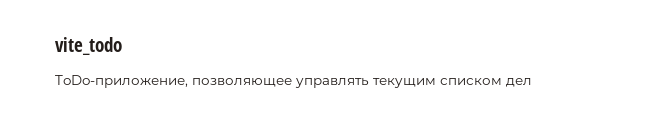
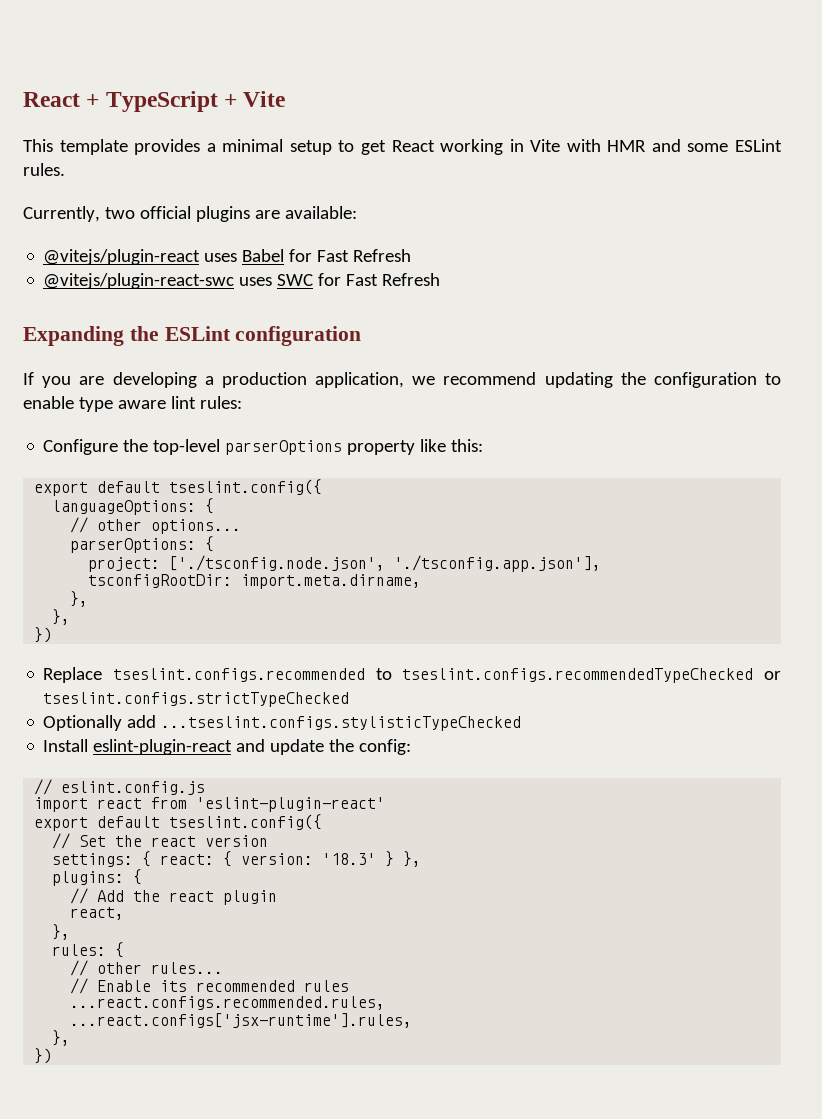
- vite_todo
- ToDo-приложение, позволяющее управлять текущим списком дел
+ React + TypeScript + Vite
+ This template provides a minimal setup to get React working in Vite with HMR and some ESLint rules.
+ Currently, two official plugins are available:
+ @vitejs/plugin-react uses Babel for Fast Refresh
+ @vitejs/plugin-react-swc uses SWC for Fast Refresh
+ Expanding the ESLint configuration
+ If you are developing a production application, we recommend updating the configuration to enable type aware lint rules:
+ Configure the top-level parserOptions property like this:
+ export default tseslint.config({
+ languageOptions: {
+ // other options...
+ parserOptions: {
+ project: ['./tsconfig.node.json', './tsconfig.app.json'],
+ tsconfigRootDir: import.meta.dirname,
+ },
+ },
+ })
+ Replace tseslint.configs.recommended to tseslint.configs.recommendedTypeChecked or tseslint.configs.strictTypeChecked
+ Optionally add ...tseslint.configs.stylisticTypeChecked
+ Install eslint-plugin-react and update the config:
+ // eslint.config.js
+ import react from 'eslint-plugin-react'
+ export default tseslint.config({
+ // Set the react version
+ settings: { react: { version: '18.3' } },
+ plugins: {
+ // Add the react plugin
+ react,
+ },
+ rules: {
+ // other rules...
+ // Enable its recommended rules
+ ...react.configs.recommended.rules,
+ ...react.configs['jsx-runtime'].rules,
+ },
+ })

